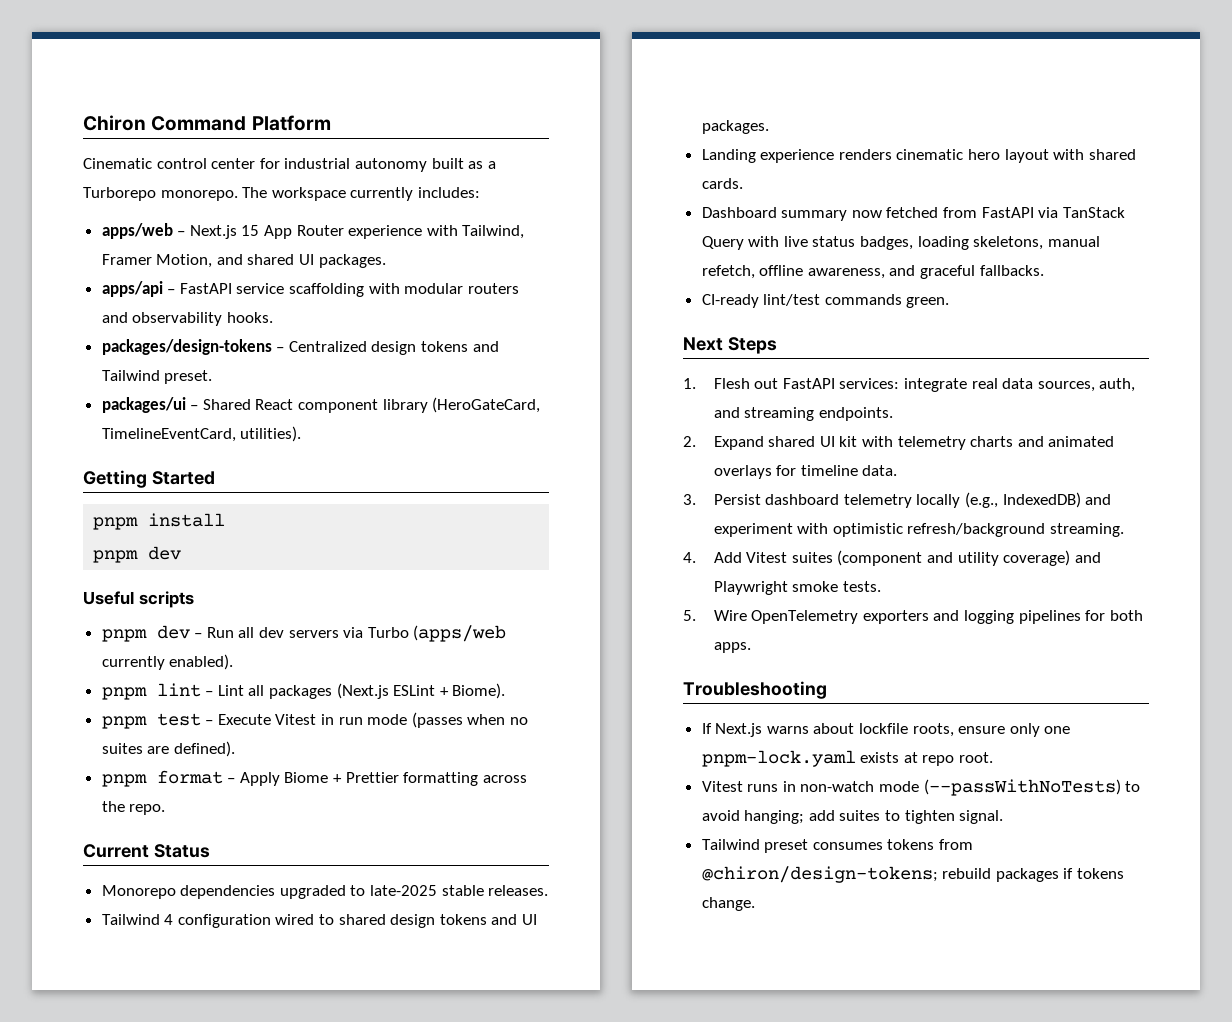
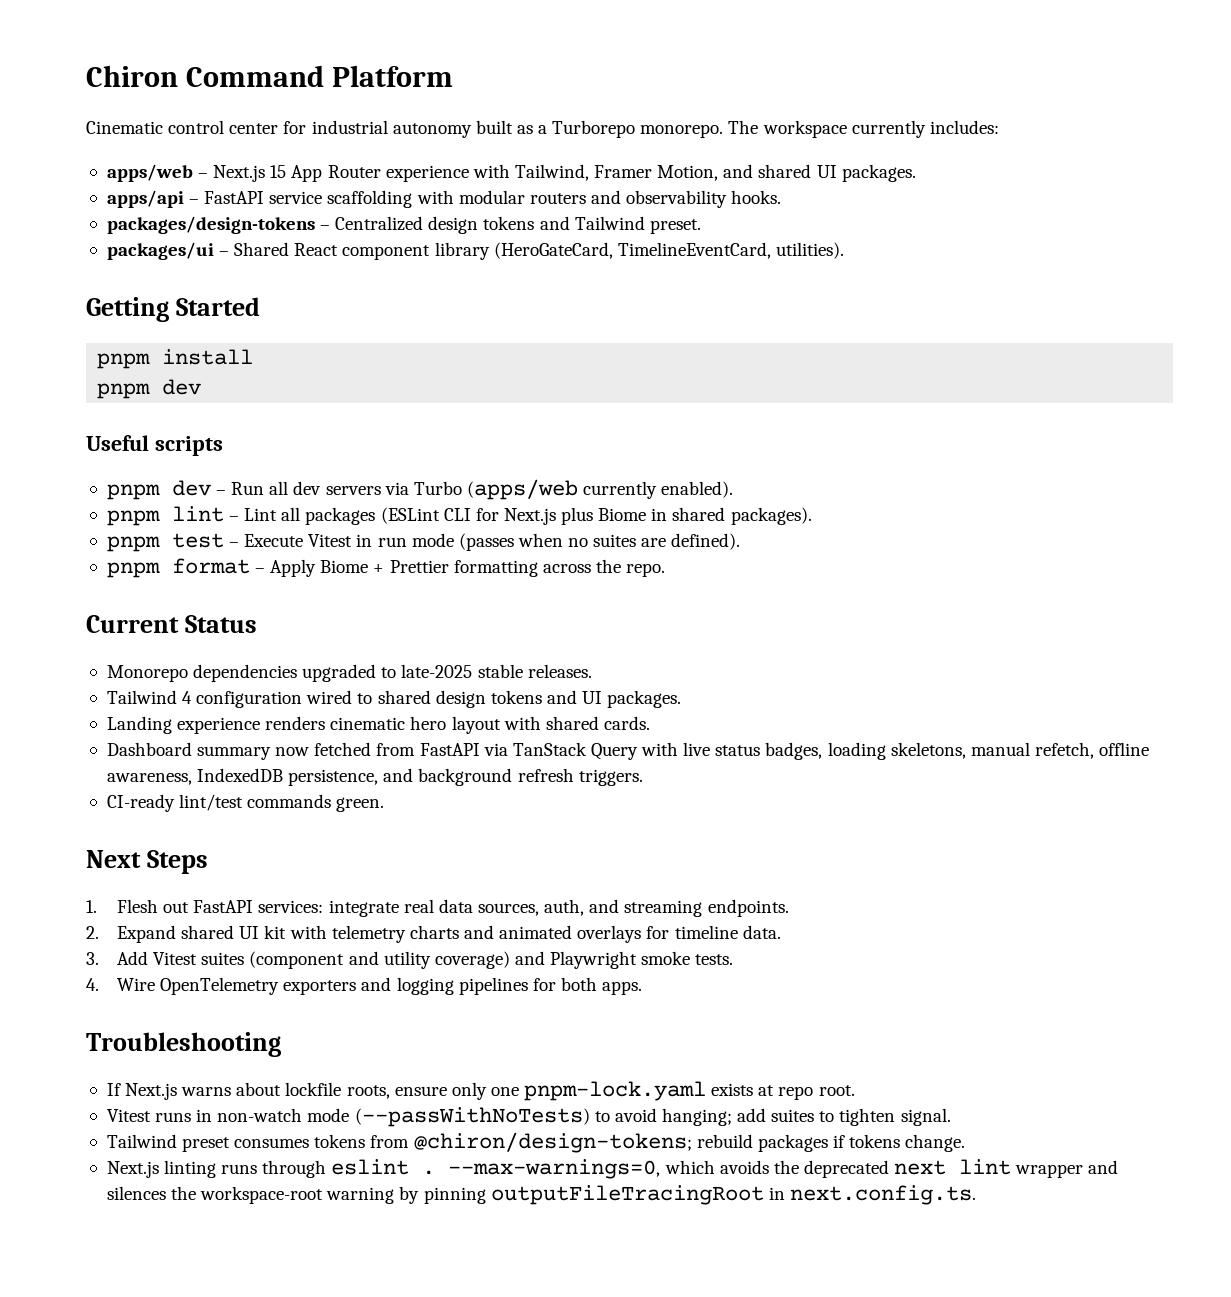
- pnpm lint – Lint all packages (Next.js ESLint + Biome).
+ pnpm lint – Lint all packages (ESLint CLI for Next.js plus Biome in shared packages).
- Dashboard summary now fetched from FastAPI via TanStack Query with live status badges, loading skeletons, manual refetch, offline awareness, and graceful fallbacks.
+ Dashboard summary now fetched from FastAPI via TanStack Query with live status badges, loading skeletons, manual refetch, offline awareness, IndexedDB persistence, and background refresh triggers.
- 3. Persist dashboard telemetry locally (e.g., IndexedDB) and experiment with optimistic refresh/background streaming.
- 4. Add Vitest suites (component and utility coverage) and Playwright smoke tests.
+ 3. Add Vitest suites (component and utility coverage) and Playwright smoke tests.
- 5. Wire OpenTelemetry exporters and logging pipelines for both apps.
+ 4. Wire OpenTelemetry exporters and logging pipelines for both apps.
+ Next.js linting runs through eslint . --max-warnings=0, which avoids the deprecated next lint wrapper and silences the workspace-root warning by pinning outputFileTracingRoot in next.config.ts.

